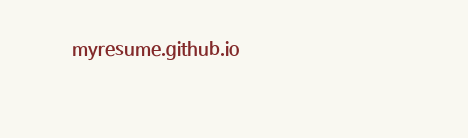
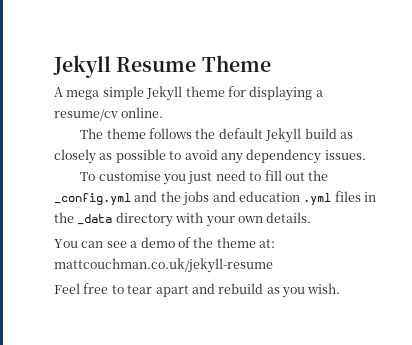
- myresume.github.io
+ Jekyll Resume Theme
+ A mega simple Jekyll theme for displaying a resume/cv online.
+ The theme follows the default Jekyll build as closely as possible to avoid any dependency issues.
+ To customise you just need to fill out the _config.yml and the jobs and education .yml files in the _data directory with your own details.
+ You can see a demo of the theme at: mattcouchman.co.uk/jekyll-resume
+ Feel free to tear apart and rebuild as you wish.

